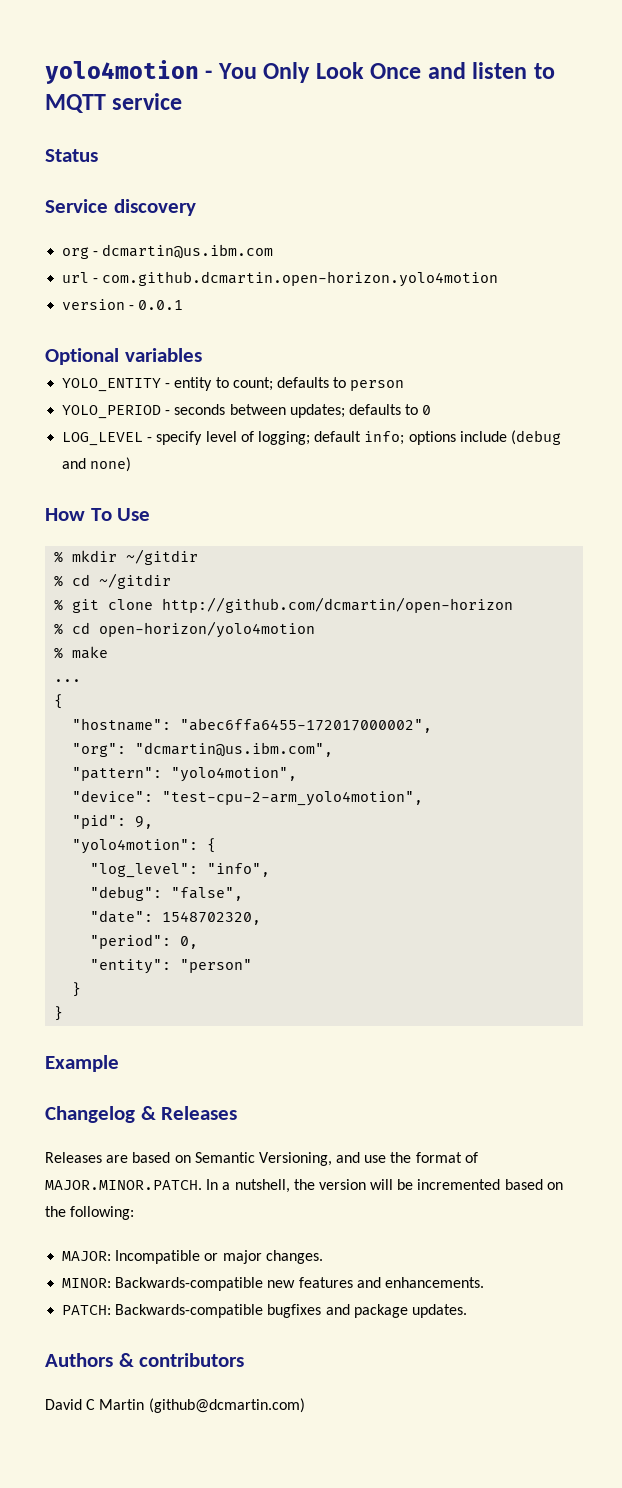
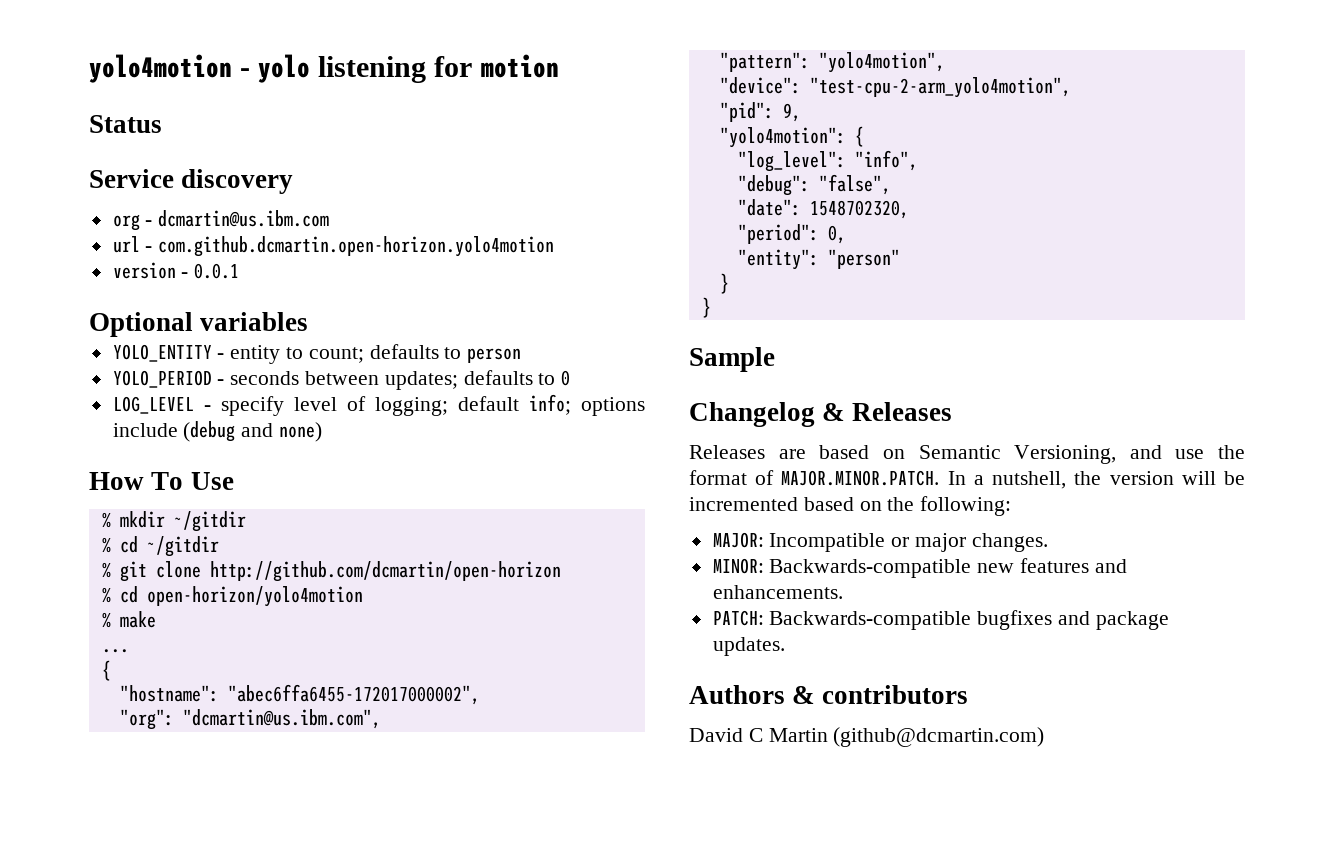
- yolo4motion - You Only Look Once and listen to MQTT service
+ yolo4motion - yolo listening for motion
- Example
+ Sample

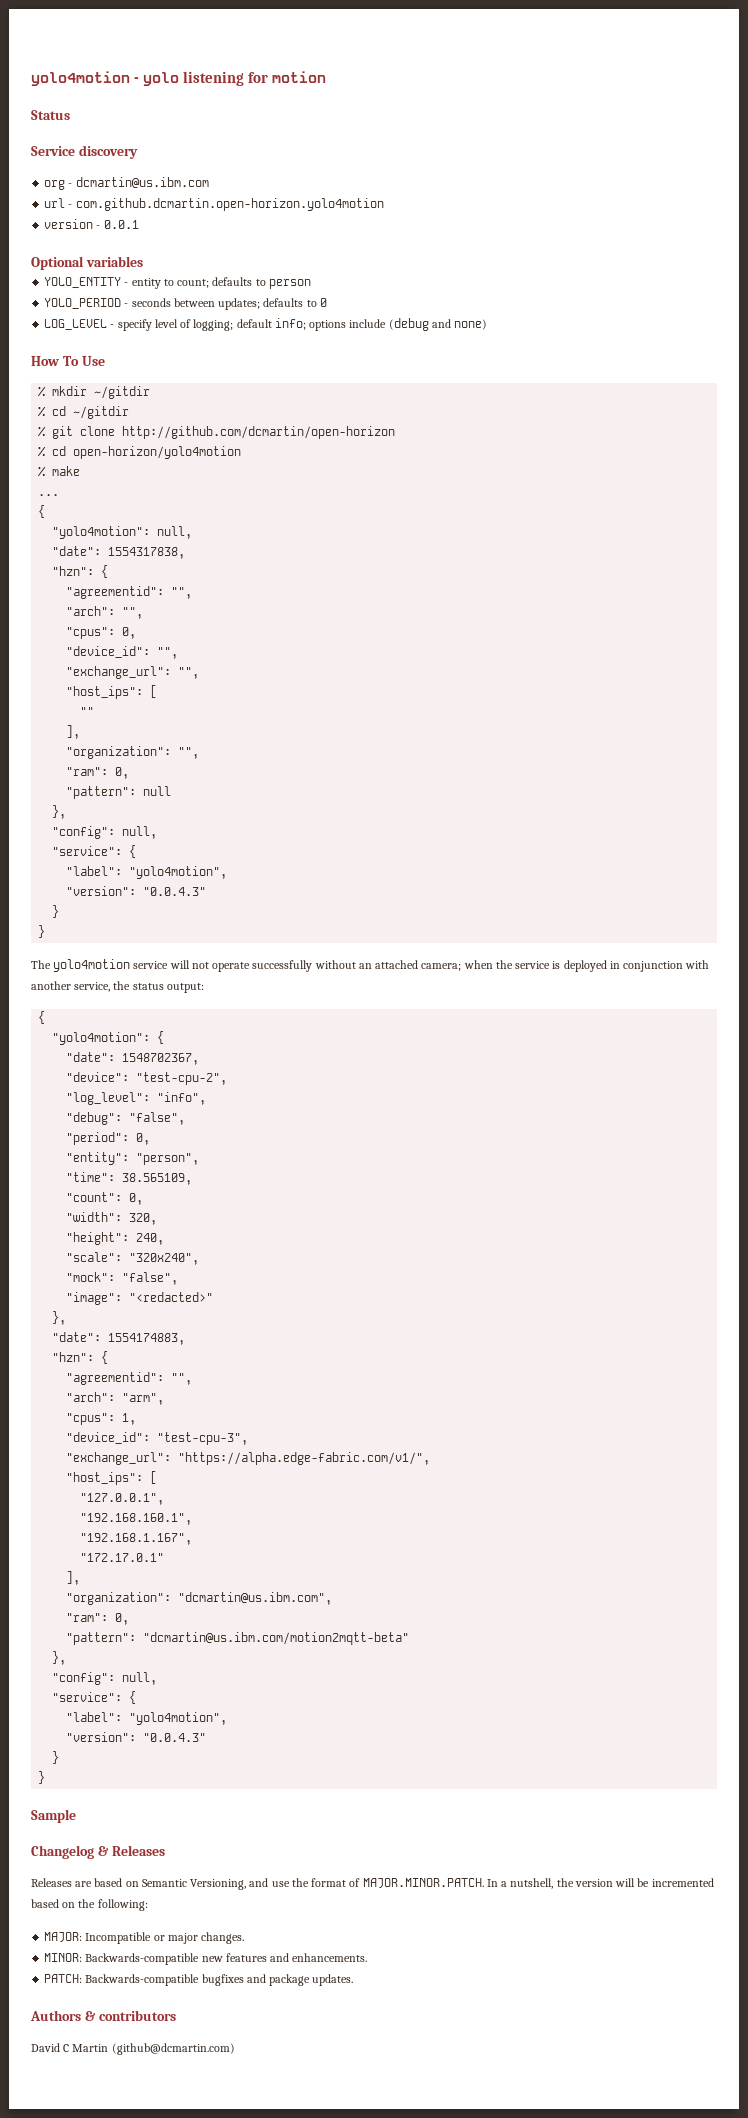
- "hostname": "abec6ffa6455-172017000002",
- "org": "dcmartin@us.ibm.com",
- "pattern": "yolo4motion",
- "device": "test-cpu-2-arm_yolo4motion",
- "pid": 9,
+ "yolo4motion": null,
+ "date": 1554317838,
+ "hzn": {
+ "agreementid": "",
+ "arch": "",
+ "cpus": 0,
+ "device_id": "",
+ "exchange_url": "",
+ "host_ips": [
+ ""
+ ],
+ "organization": "",
+ "ram": 0,
+ "pattern": null
+ },
+ "config": null,
+ "service": {
+ "label": "yolo4motion",
+ "version": "0.0.4.3"
+ }
+ }
+ The yolo4motion service will not operate successfully without an attached camera; when the service is deployed in conjunction with another service, the status output:
+ {
  "yolo4motion": {
+ "date": 1548702367,
+ "device": "test-cpu-2",
- "date": 1548702320,
- "entity": "person"
+ "entity": "person",
+ "time": 38.565109,
+ "count": 0,
+ "width": 320,
+ "height": 240,
+ "scale": "320x240",
+ "mock": "false",
+ "image": "<redacted>"
+ },
+ "date": 1554174883,
+ "hzn": {
+ "agreementid": "",
+ "arch": "arm",
+ "cpus": 1,
+ "device_id": "test-cpu-3",
+ "exchange_url": "https://alpha.edge-fabric.com/v1/",
+ "host_ips": [
+ "127.0.0.1",
+ "192.168.160.1",
+ "192.168.1.167",
+ "172.17.0.1"
+ ],
+ "organization": "dcmartin@us.ibm.com",
+ "ram": 0,
+ "pattern": "dcmartin@us.ibm.com/motion2mqtt-beta"
+ },
+ "config": null,
+ "service": {
+ "label": "yolo4motion",
+ "version": "0.0.4.3"

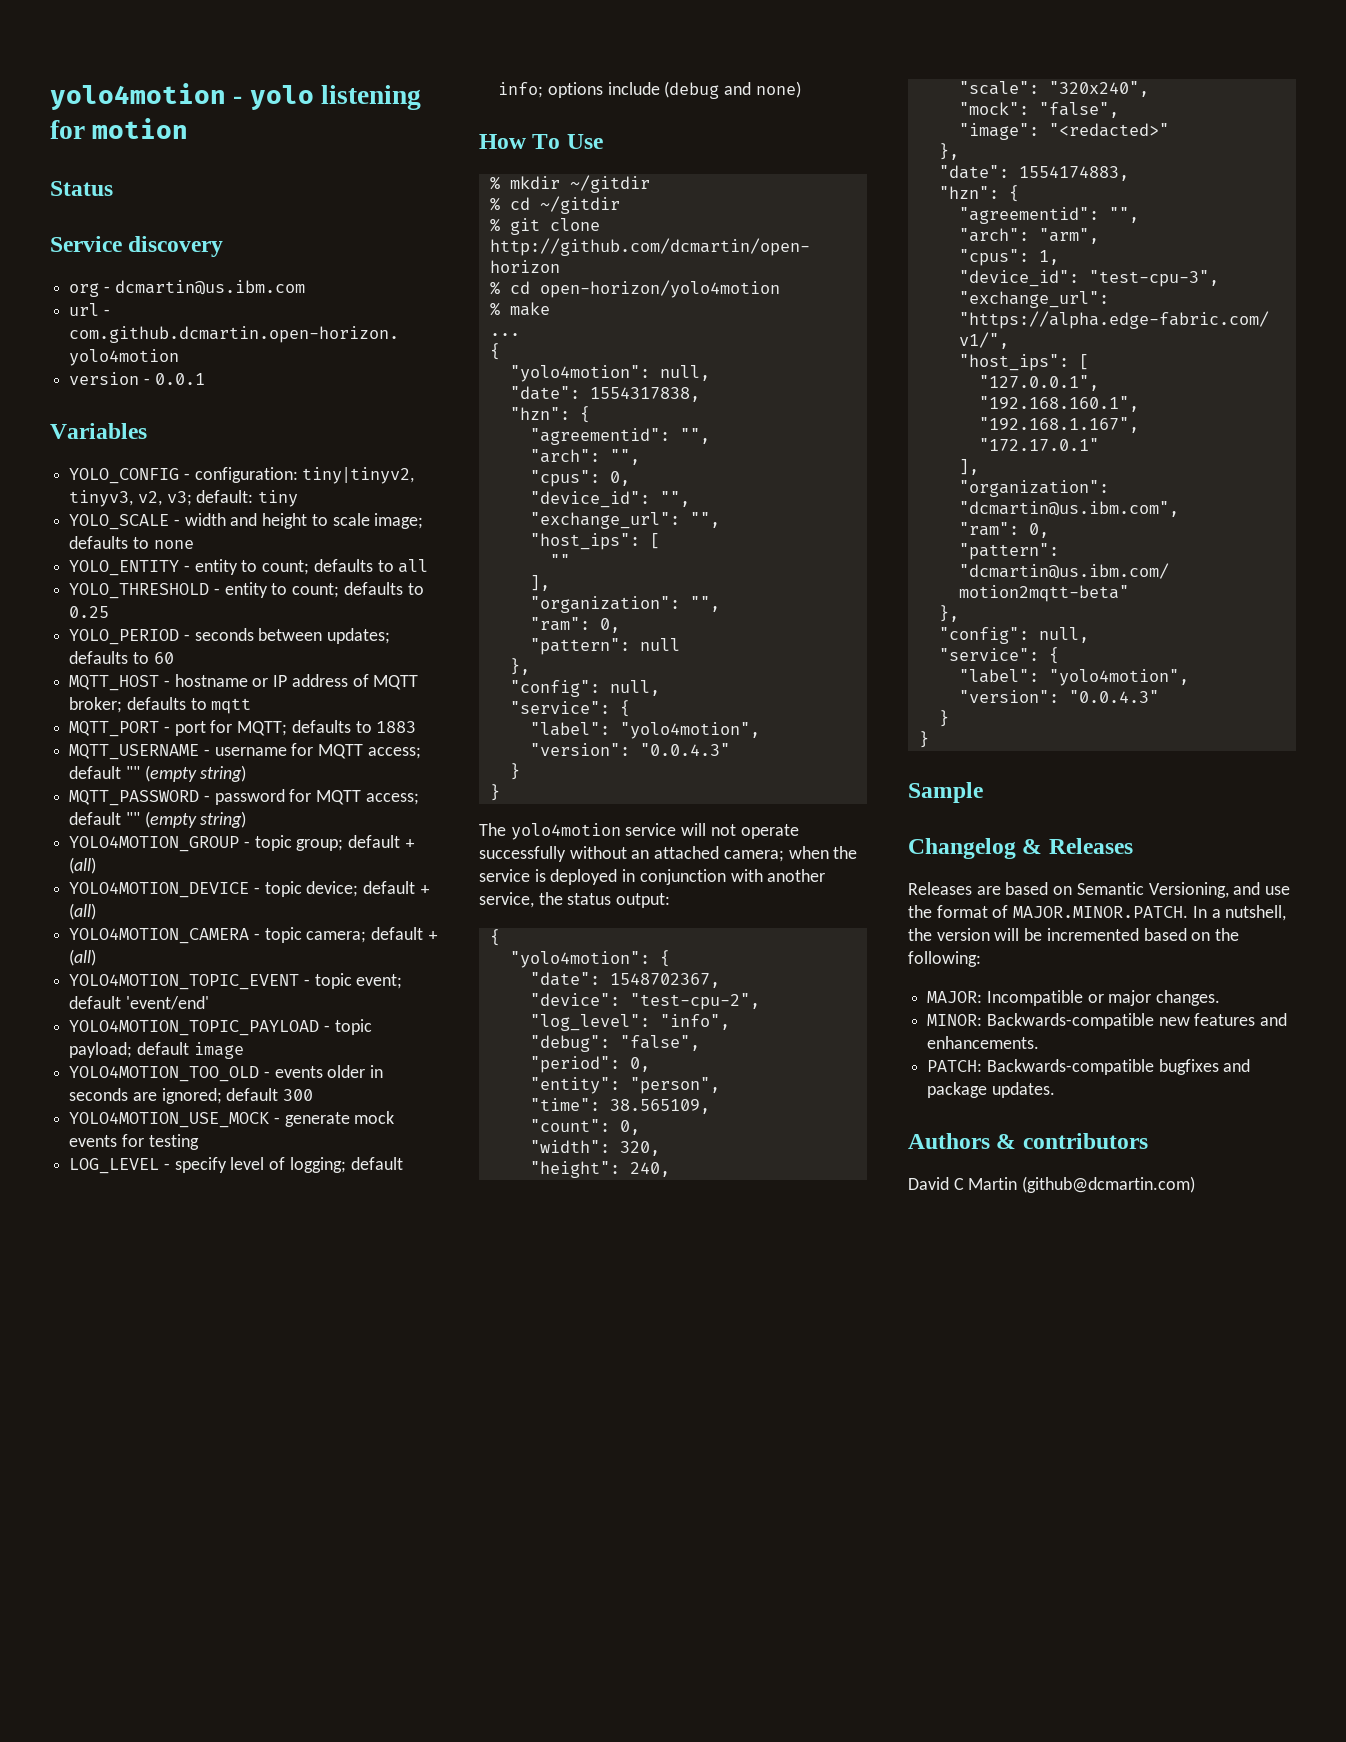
- Optional variables
+ Variables
+ YOLO_CONFIG - configuration: tiny|tinyv2, tinyv3, v2, v3; default: tiny
+ YOLO_SCALE - width and height to scale image; defaults to none
- YOLO_ENTITY - entity to count; defaults to person
+ YOLO_ENTITY - entity to count; defaults to all
+ YOLO_THRESHOLD - entity to count; defaults to 0.25
- YOLO_PERIOD - seconds between updates; defaults to 0
+ YOLO_PERIOD - seconds between updates; defaults to 60
+ MQTT_HOST - hostname or IP address of MQTT broker; defaults to mqtt
+ MQTT_PORT - port for MQTT; defaults to 1883
+ MQTT_USERNAME - username for MQTT access; default "" (empty string)
+ MQTT_PASSWORD - password for MQTT access; default "" (empty string)
+ YOLO4MOTION_GROUP - topic group; default + (all)
+ YOLO4MOTION_DEVICE - topic device; default + (all)
+ YOLO4MOTION_CAMERA - topic camera; default + (all)
+ YOLO4MOTION_TOPIC_EVENT - topic event; default 'event/end'
+ YOLO4MOTION_TOPIC_PAYLOAD - topic payload; default image
+ YOLO4MOTION_TOO_OLD - events older in seconds are ignored; default 300
+ YOLO4MOTION_USE_MOCK - generate mock events for testing

